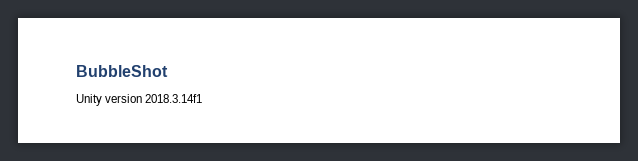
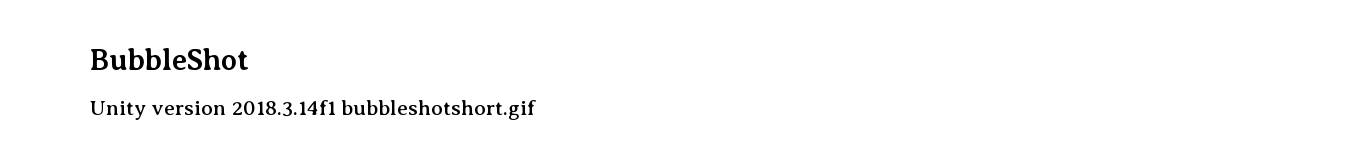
- Unity version 2018.3.14f1
+ Unity version 2018.3.14f1 bubbleshotshort.gif

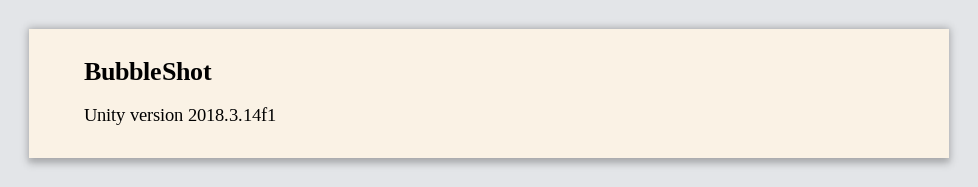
- Unity version 2018.3.14f1 bubbleshotshort.gif
+ Unity version 2018.3.14f1

